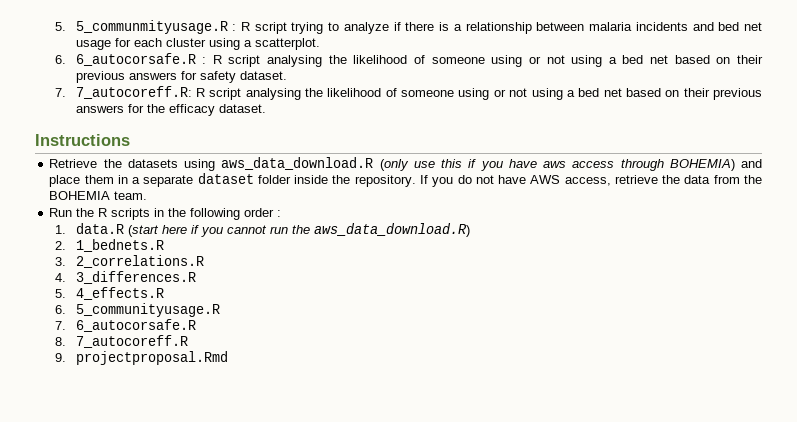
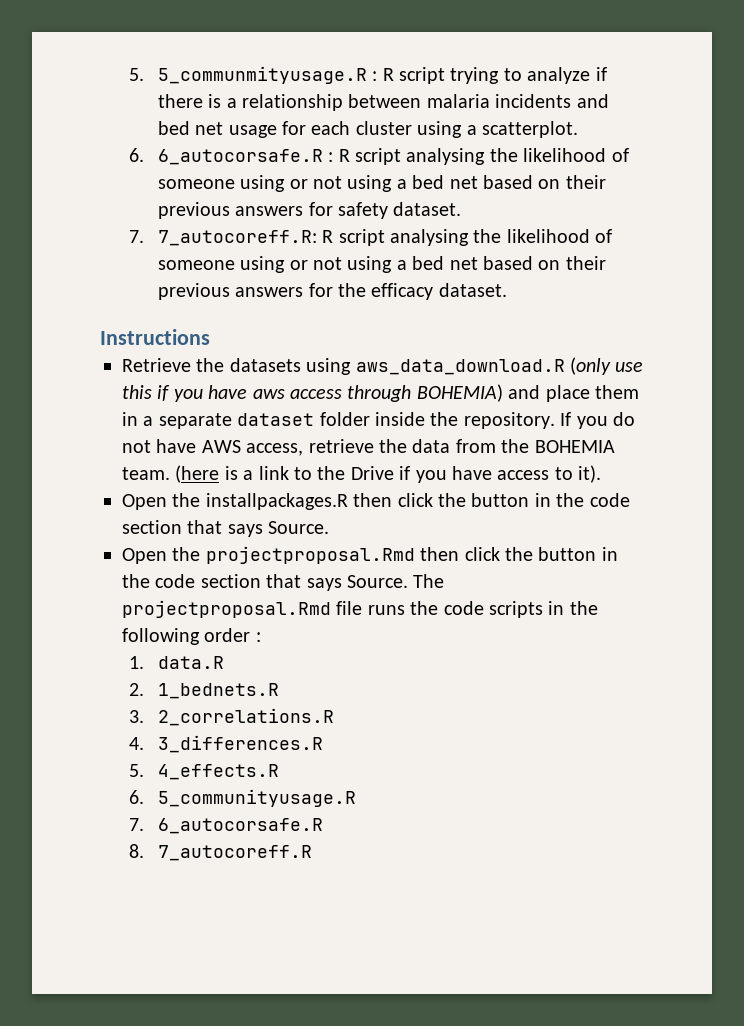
- If you do not have AWS access, retrieve the data from the BOHEMIA team.
- Run the R scripts in the following order :
+ If you do not have AWS access, retrieve the data from the BOHEMIA team. (here is a link to the Drive if you have access to it).
+ Open the installpackages.R then click the button in the code section that says Source.
+ Open the projectproposal.Rmd then click the button in the code section that says Source. The projectproposal.Rmd file runs the code scripts in the following order :
- 1. data.R (start here if you cannot run the aws_data_download.R)
+ 1. data.R
- 9. projectproposal.Rmd

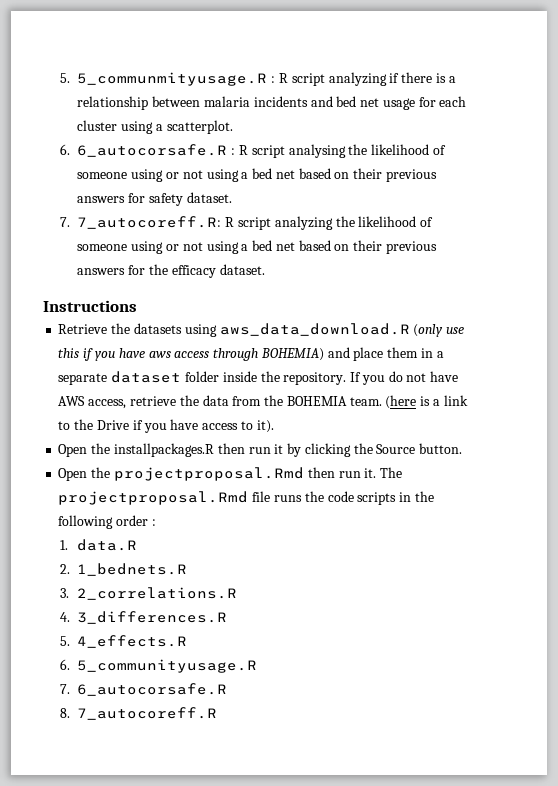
- 5. 5_communmityusage.R : R script trying to analyze if there is a relationship between malaria incidents and bed net usage for each cluster using a scatterplot.
+ 5. 5_communmityusage.R : R script analyzing if there is a relationship between malaria incidents and bed net usage for each cluster using a scatterplot.
- 7. 7_autocoreff.R: R script analysing the likelihood of someone using or not using a bed net based on their previous answers for the efficacy dataset.
+ 7. 7_autocoreff.R: R script analyzing the likelihood of someone using or not using a bed net based on their previous answers for the efficacy dataset.
- Open the installpackages.R then click the button in the code section that says Source.
- Open the projectproposal.Rmd then click the button in the code section that says Source.
+ Open the installpackages.R then run it by clicking the Source button.
+ Open the projectproposal.Rmd then run it.

